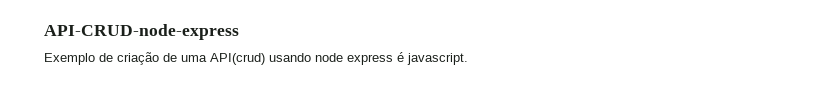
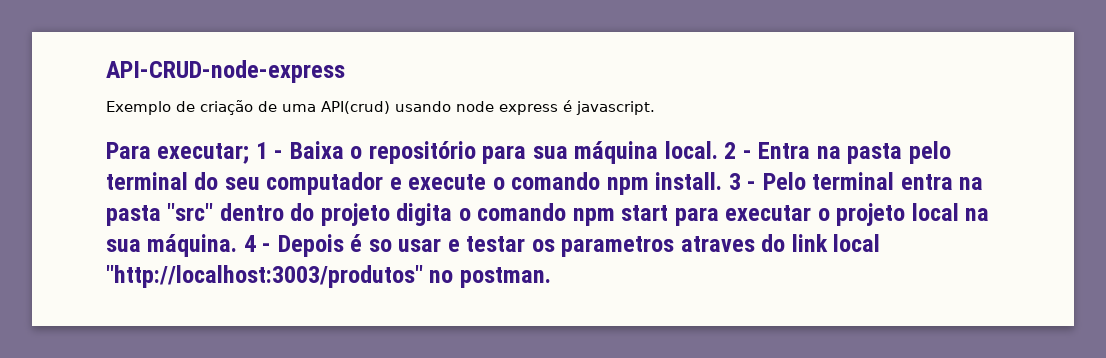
+ Para executar; 1 - Baixa o repositório para sua máquina local. 2 - Entra na pasta pelo terminal do seu computador e execute o comando npm install. 3 - Pelo terminal entra na pasta "src" dentro do projeto digita o comando npm start para executar o projeto local na sua máquina. 4 - Depois é so usar e testar os parametros atraves do link local "http://localhost:3003/produtos" no postman.

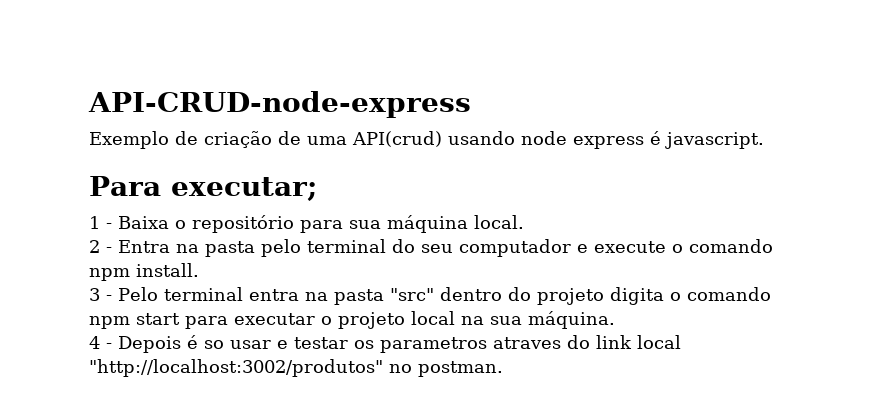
- Para executar; 1 - Baixa o repositório para sua máquina local. 2 - Entra na pasta pelo terminal do seu computador e execute o comando npm install. 3 - Pelo terminal entra na pasta "src" dentro do projeto digita o comando npm start para executar o projeto local na sua máquina. 4 - Depois é so usar e testar os parametros atraves do link local "http://localhost:3003/produtos" no postman.
+ Para executar;
+ 1 - Baixa o repositório para sua máquina local.
+ 2 - Entra na pasta pelo terminal do seu computador e execute o comando npm install.
+ 3 - Pelo terminal entra na pasta "src" dentro do projeto digita o comando npm start para executar o projeto local na sua máquina.
+ 4 - Depois é so usar e testar os parametros atraves do link local "http://localhost:3002/produtos" no postman.

